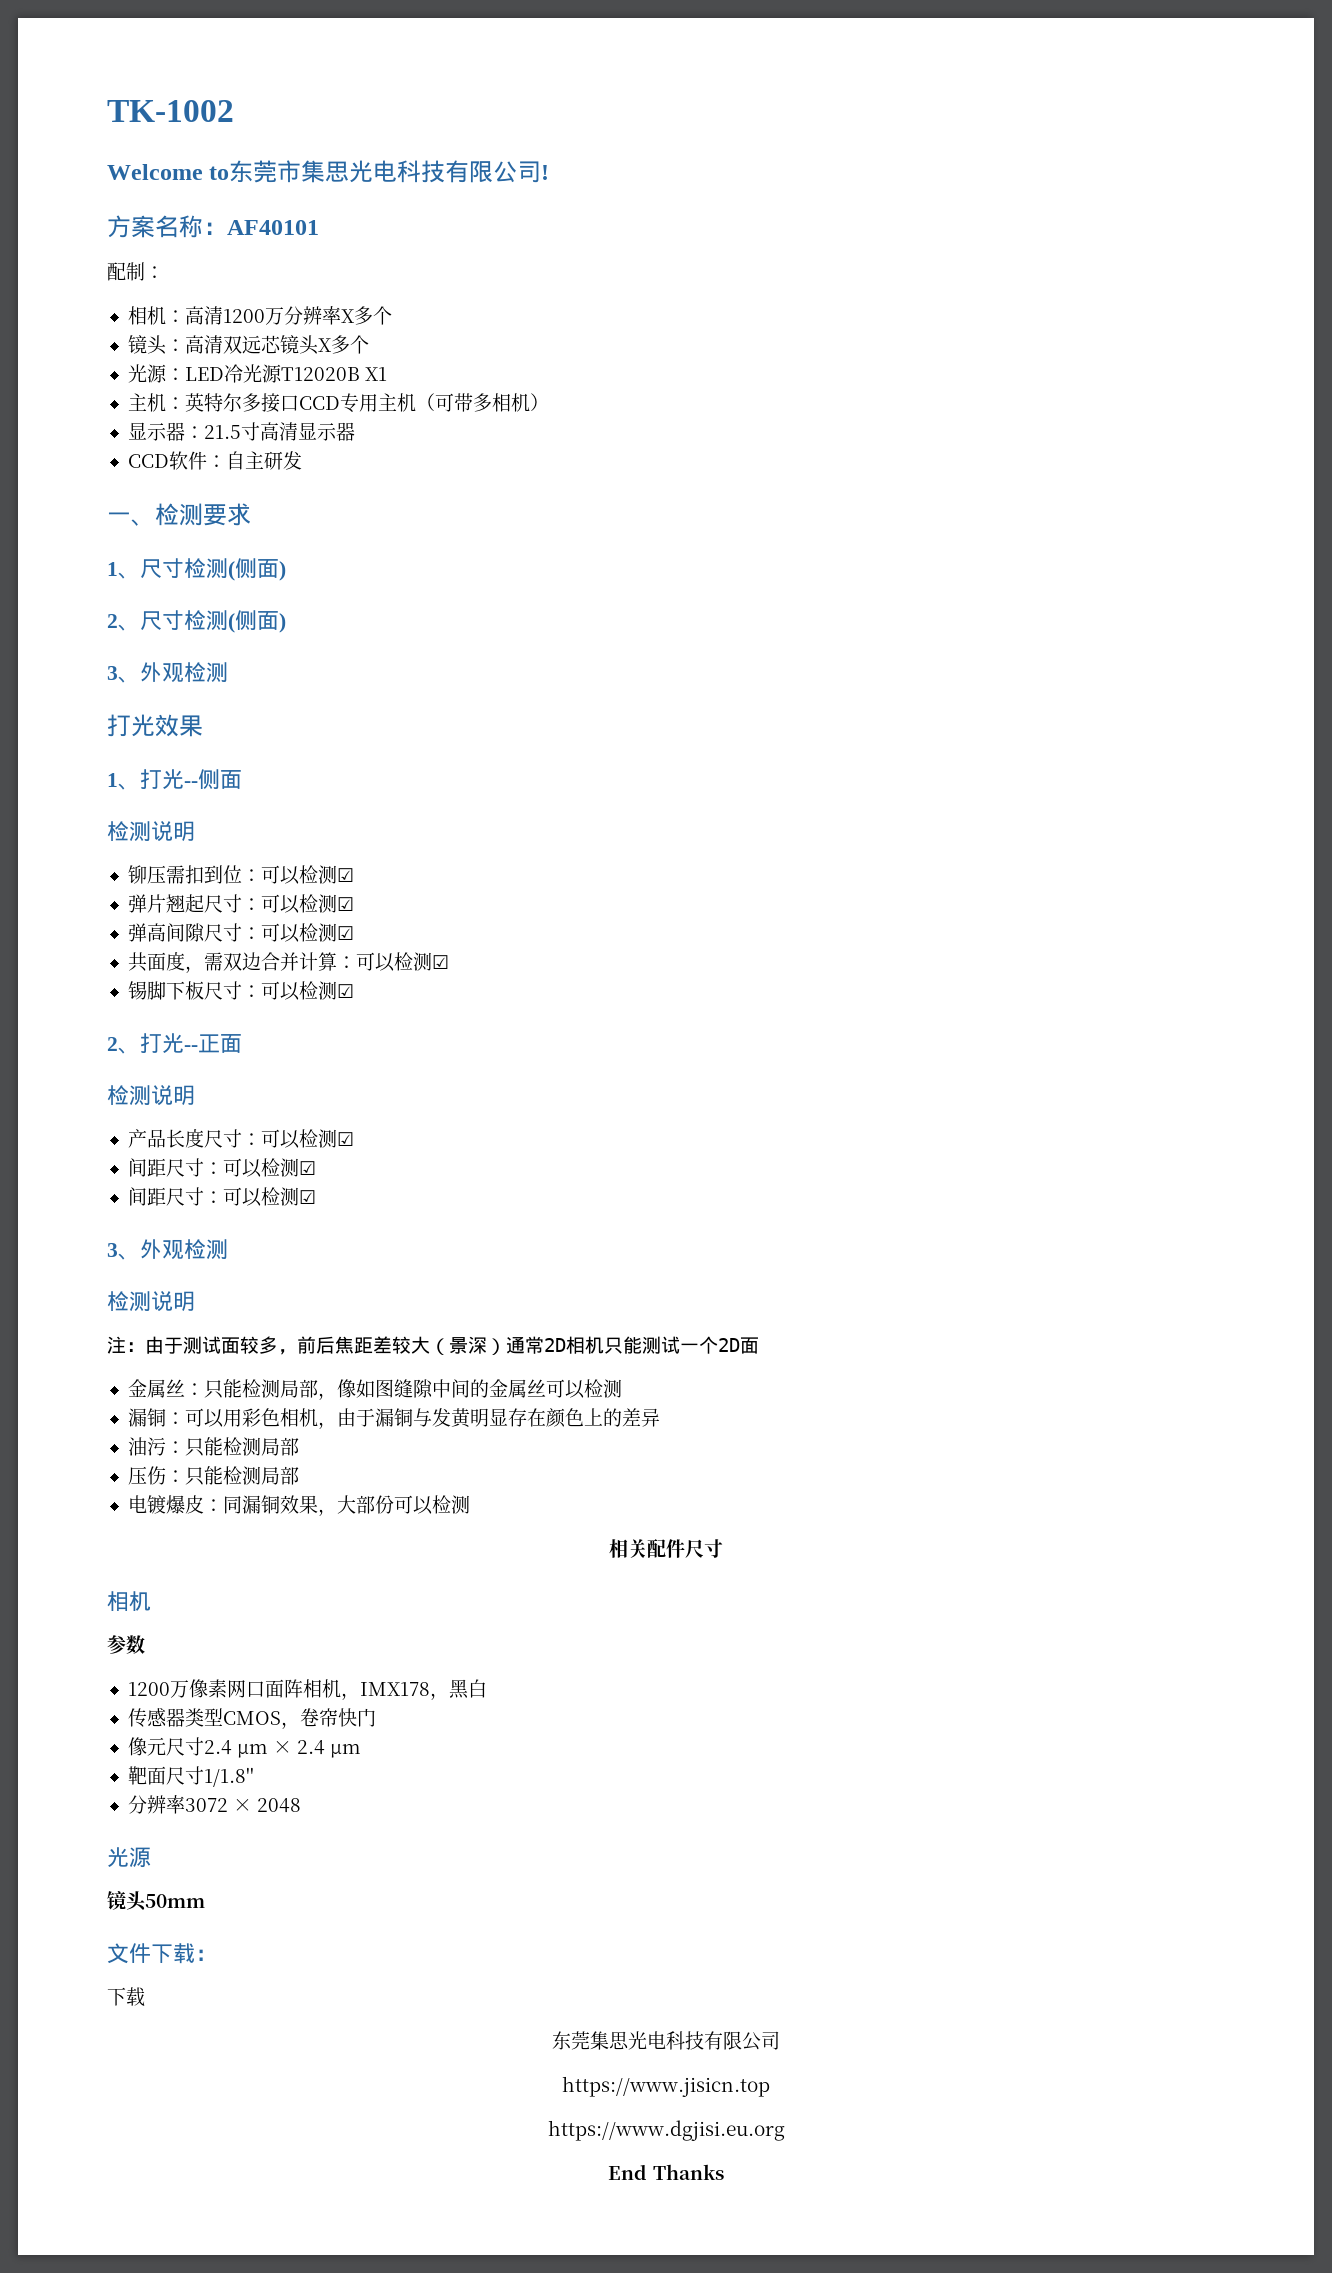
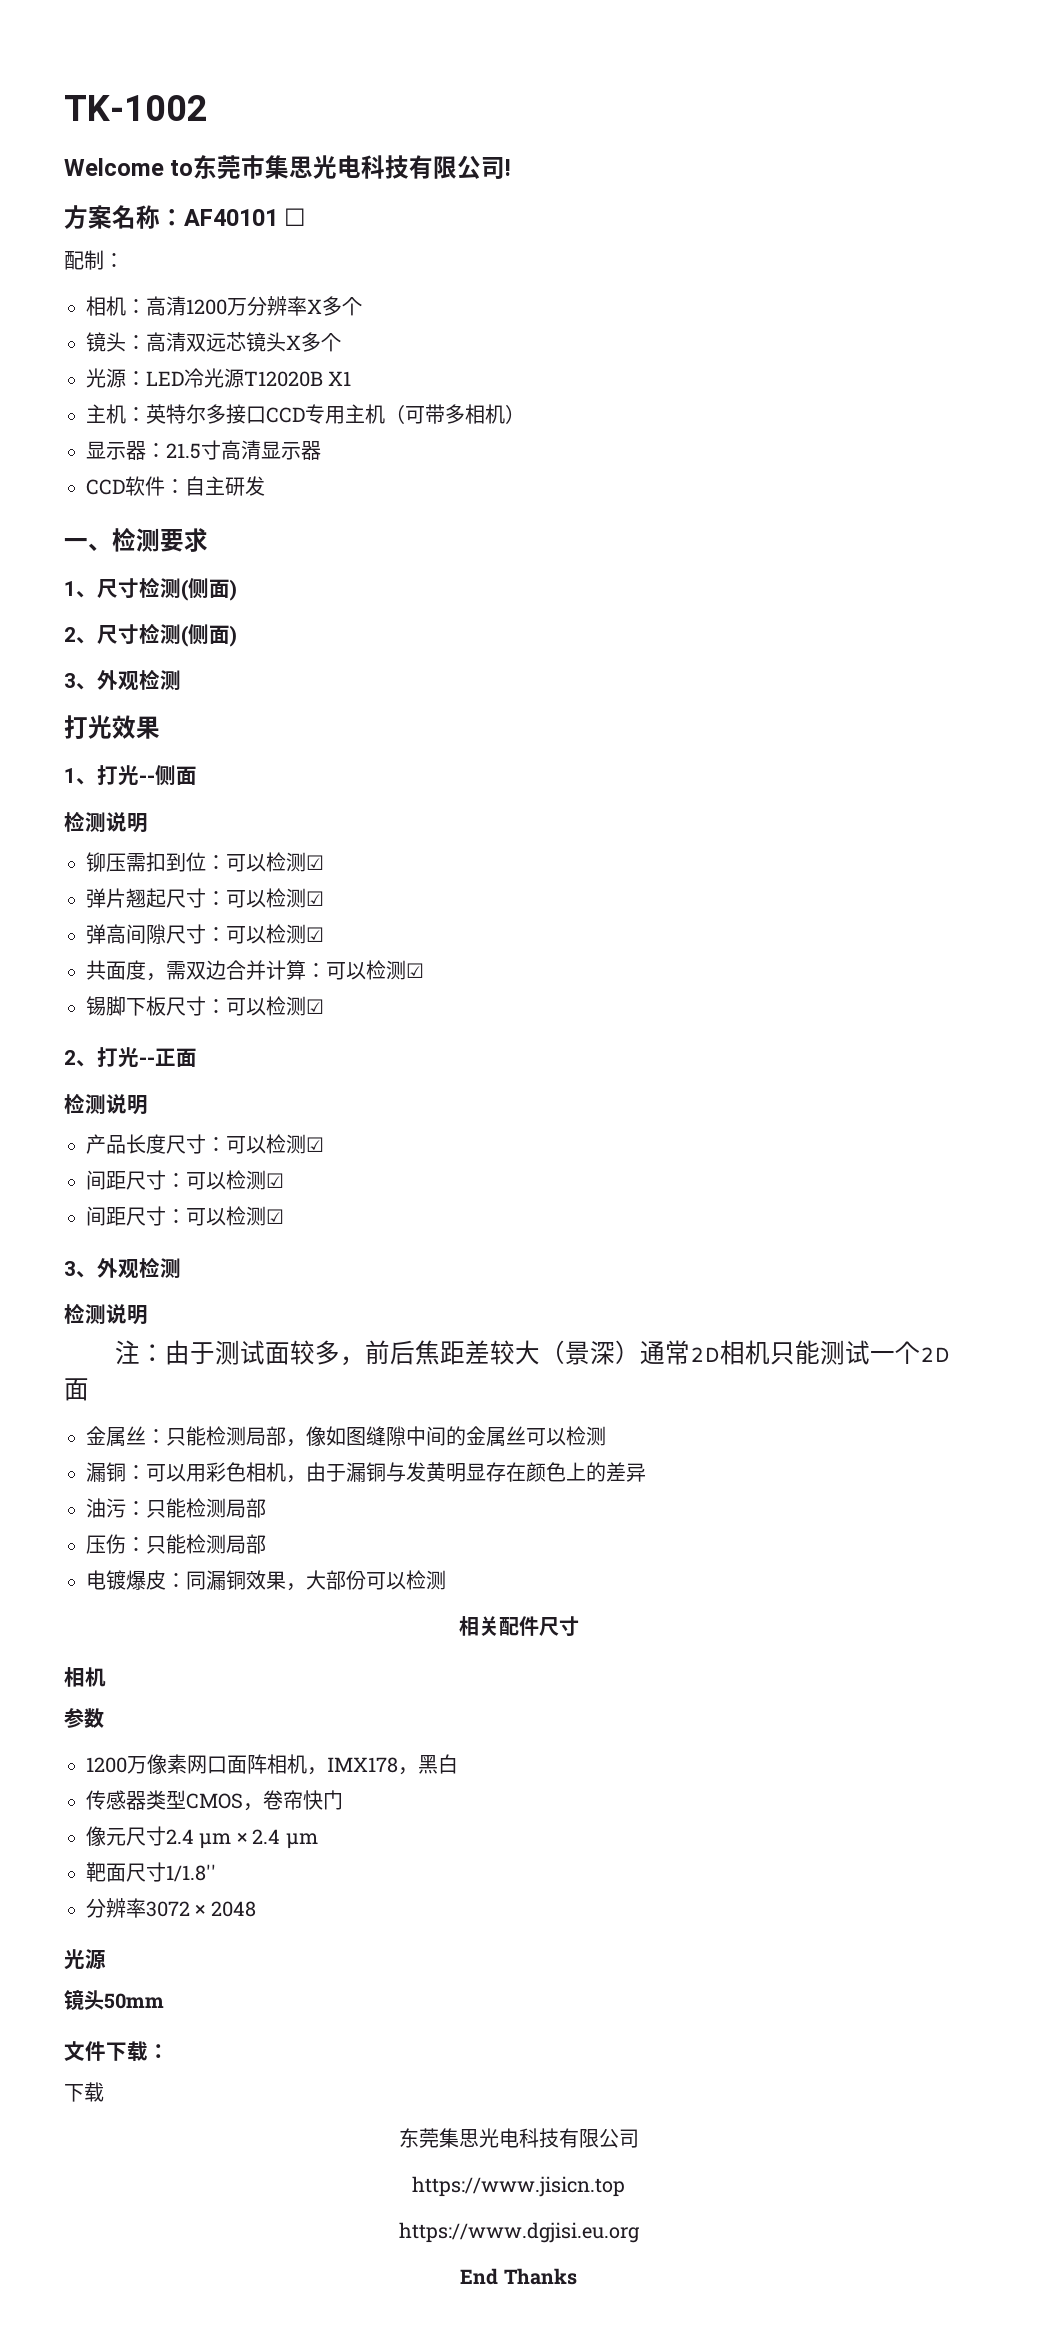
- 方案名称：AF40101
+ 方案名称：AF40101 ☐

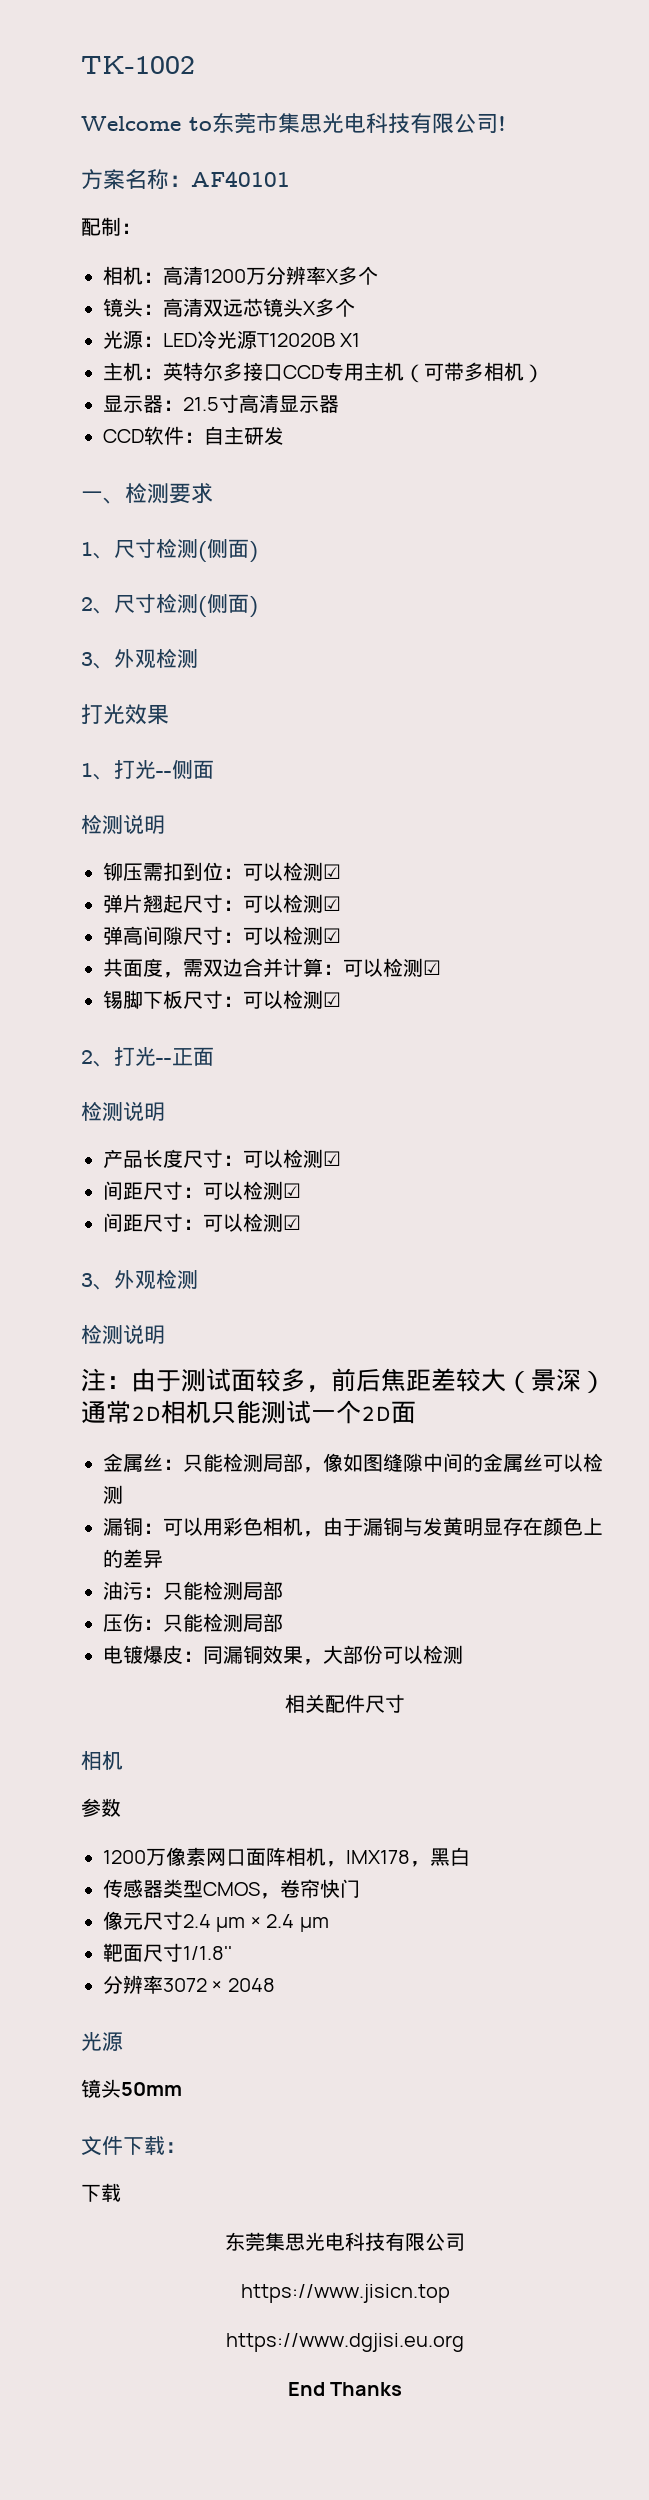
- 方案名称：AF40101 ☐
+ 方案名称：AF40101

